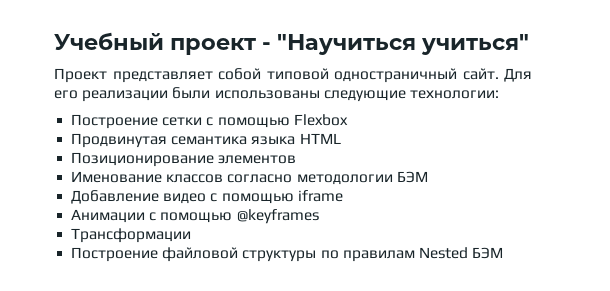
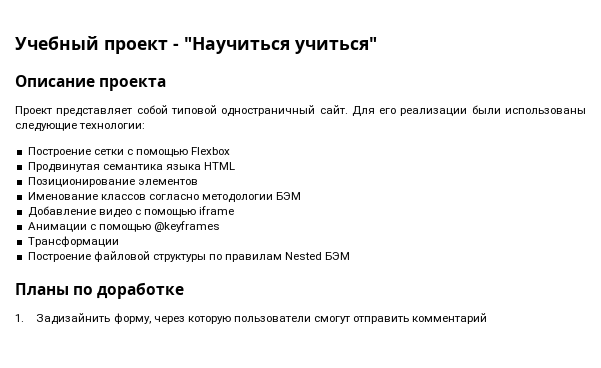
+ Описание проекта
+ Планы по доработке
+ 1. Задизайнить форму, через которую пользователи смогут отправить комментарий

